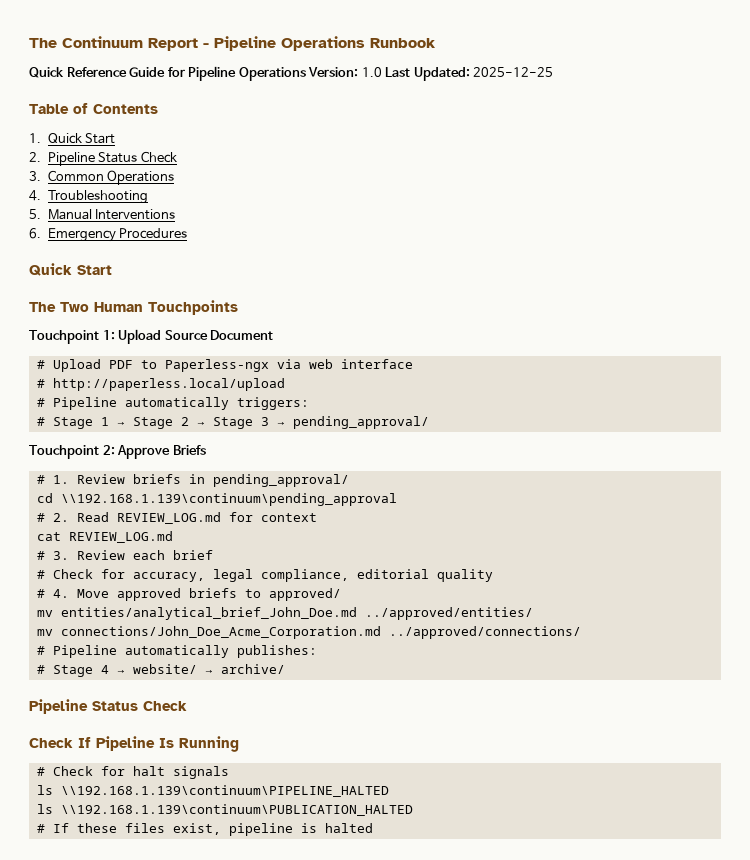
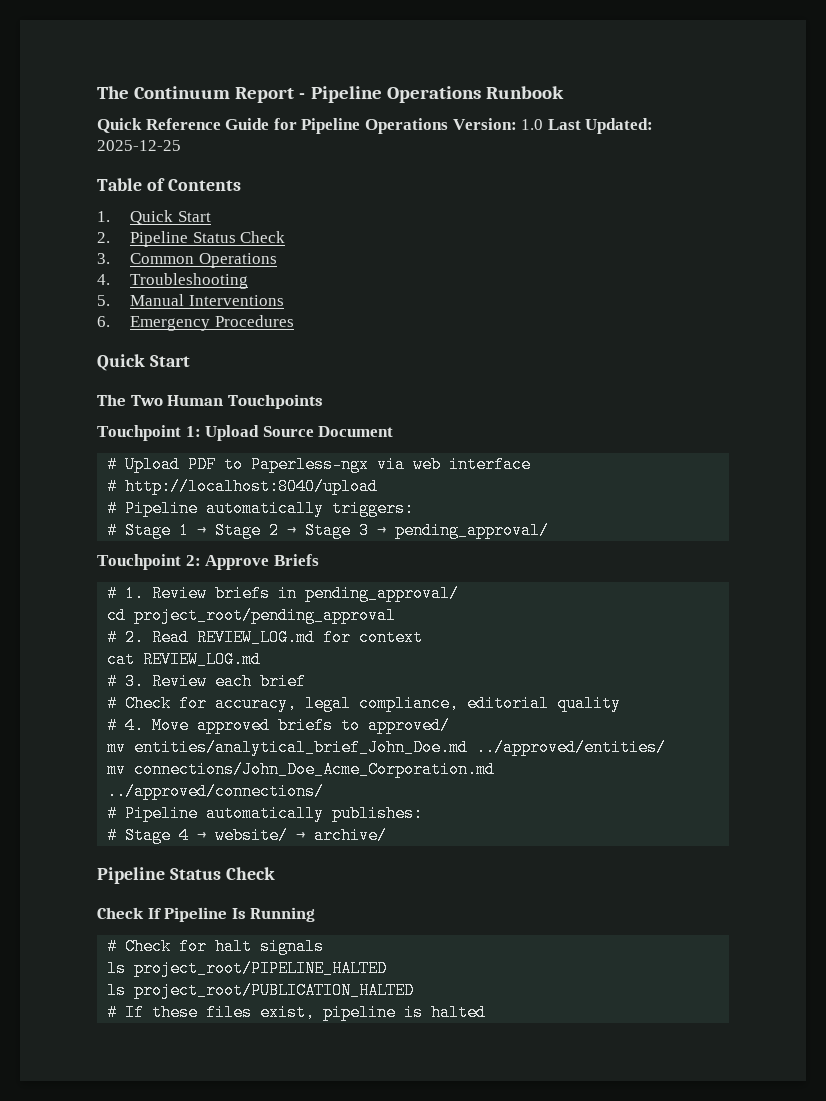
- # http://paperless.local/upload
+ # http://localhost:8040/upload
- cd \\192.168.1.139\continuum\pending_approval
+ cd project_root/pending_approval
- ls \\192.168.1.139\continuum\PIPELINE_HALTED
- ls \\192.168.1.139\continuum\PUBLICATION_HALTED
+ ls project_root/PIPELINE_HALTED
+ ls project_root/PUBLICATION_HALTED

